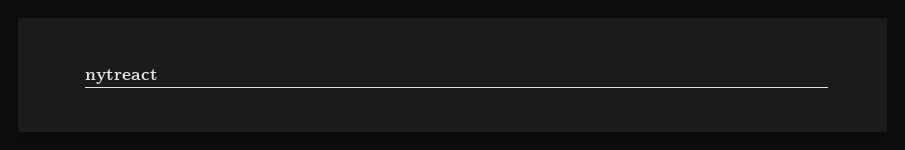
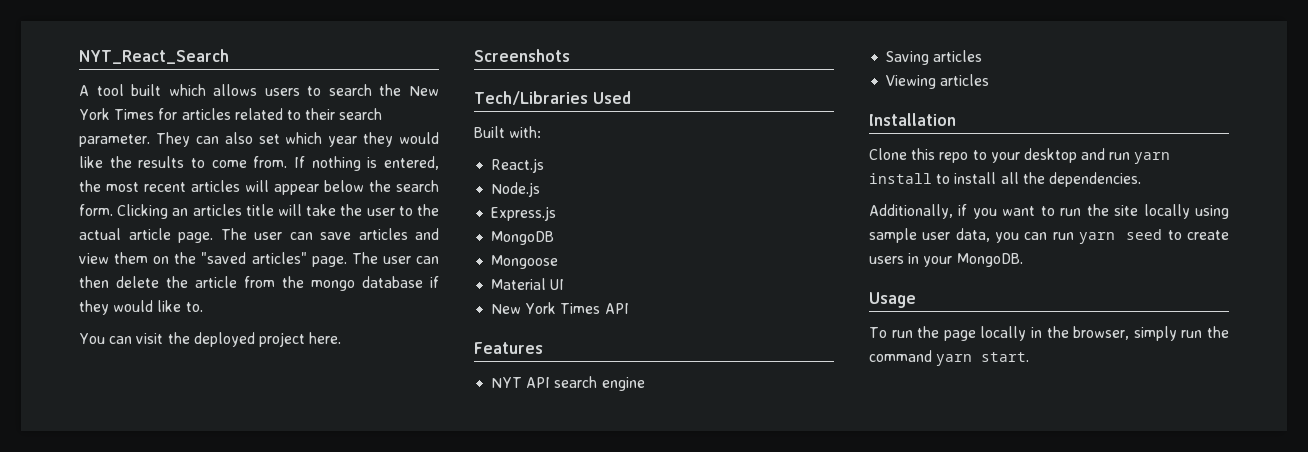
- nytreact
+ NYT_React_Search
+ A tool built which allows users to search the New York Times for articles related to their search parameter. They can also set which year they would like the results to come from. If nothing is entered, the most recent articles will appear below the search form. Clicking an articles title will take the user to the actual article page. The user can save articles and view them on the "saved articles" page. The user can then delete the article from the mongo database if they would like to.
+ You can visit the deployed project here.
+ Screenshots
+ Tech/Libraries Used
+ Built with:
+ React.js
+ Node.js
+ Express.js
+ MongoDB
+ Mongoose
+ Material UI
+ New York Times API
+ Features
+ NYT API search engine
+ Saving articles
+ Viewing articles
+ Installation
+ Clone this repo to your desktop and run yarn install to install all the dependencies.
+ Additionally, if you want to run the site locally using sample user data, you can run yarn seed to create users in your MongoDB.
+ Usage
+ To run the page locally in the browser, simply run the command yarn start.

